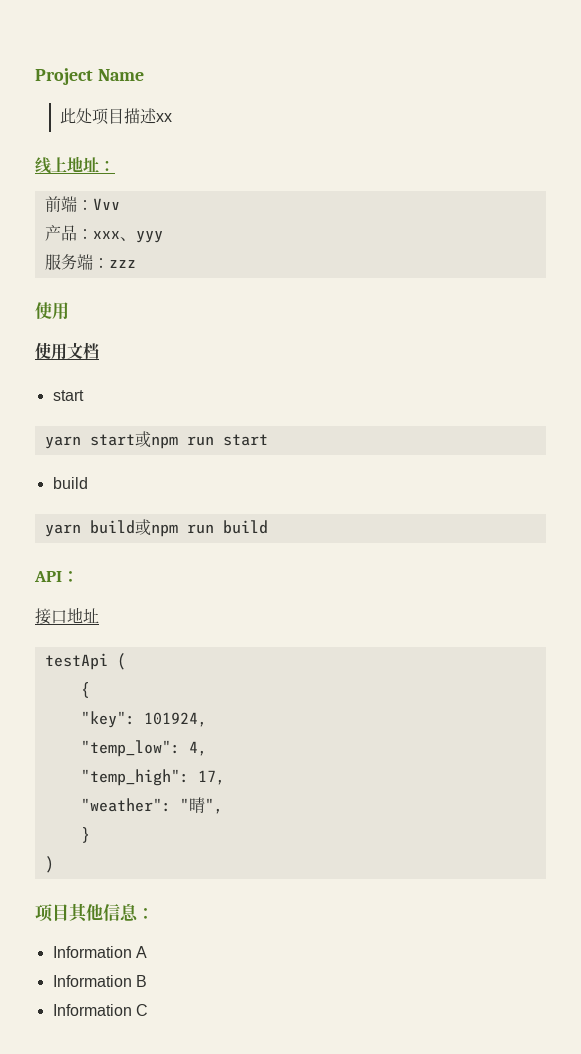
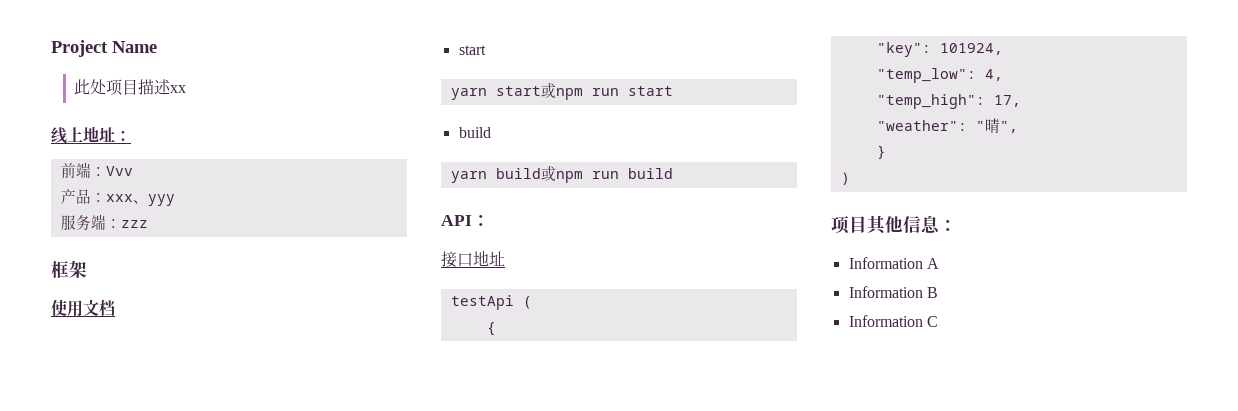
  服务端：zzz
- 使用
+ 框架

